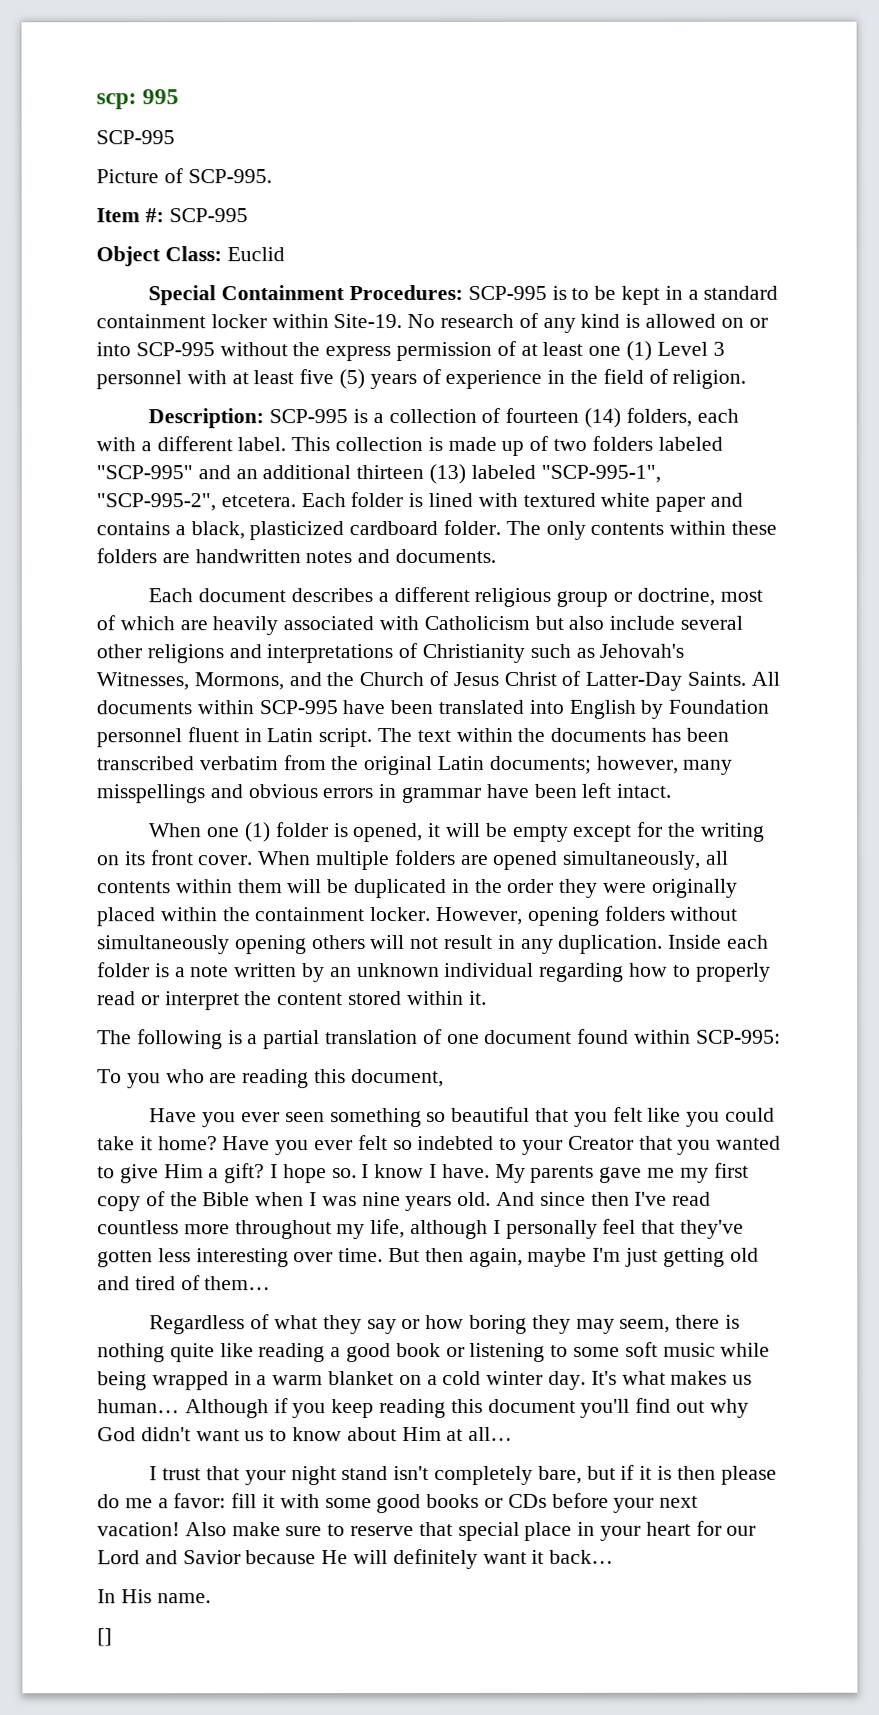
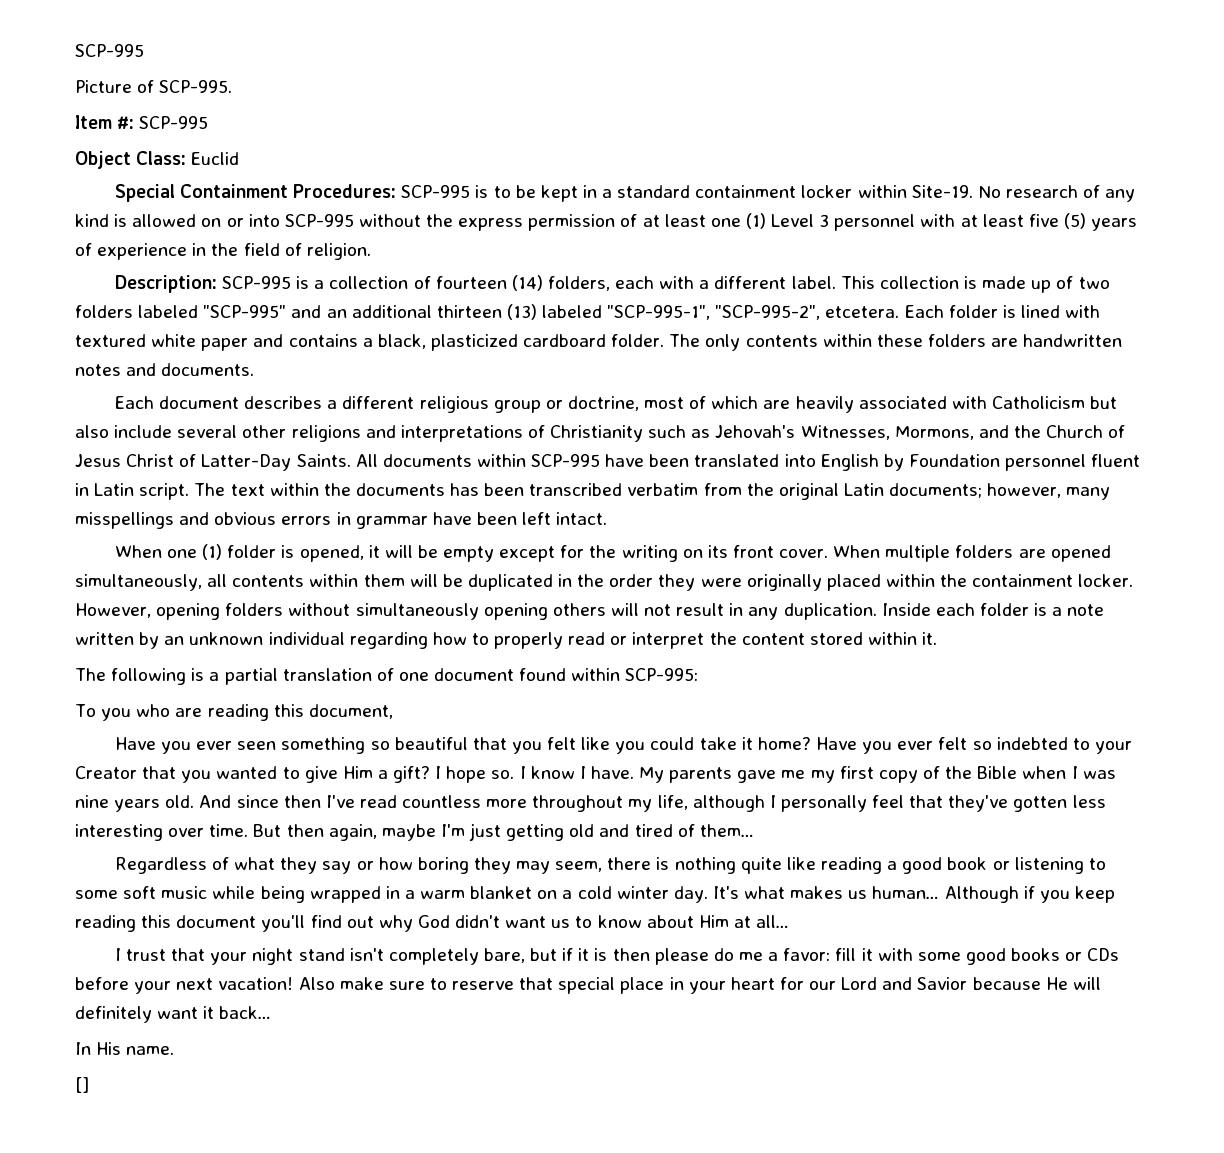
- scp: 995

